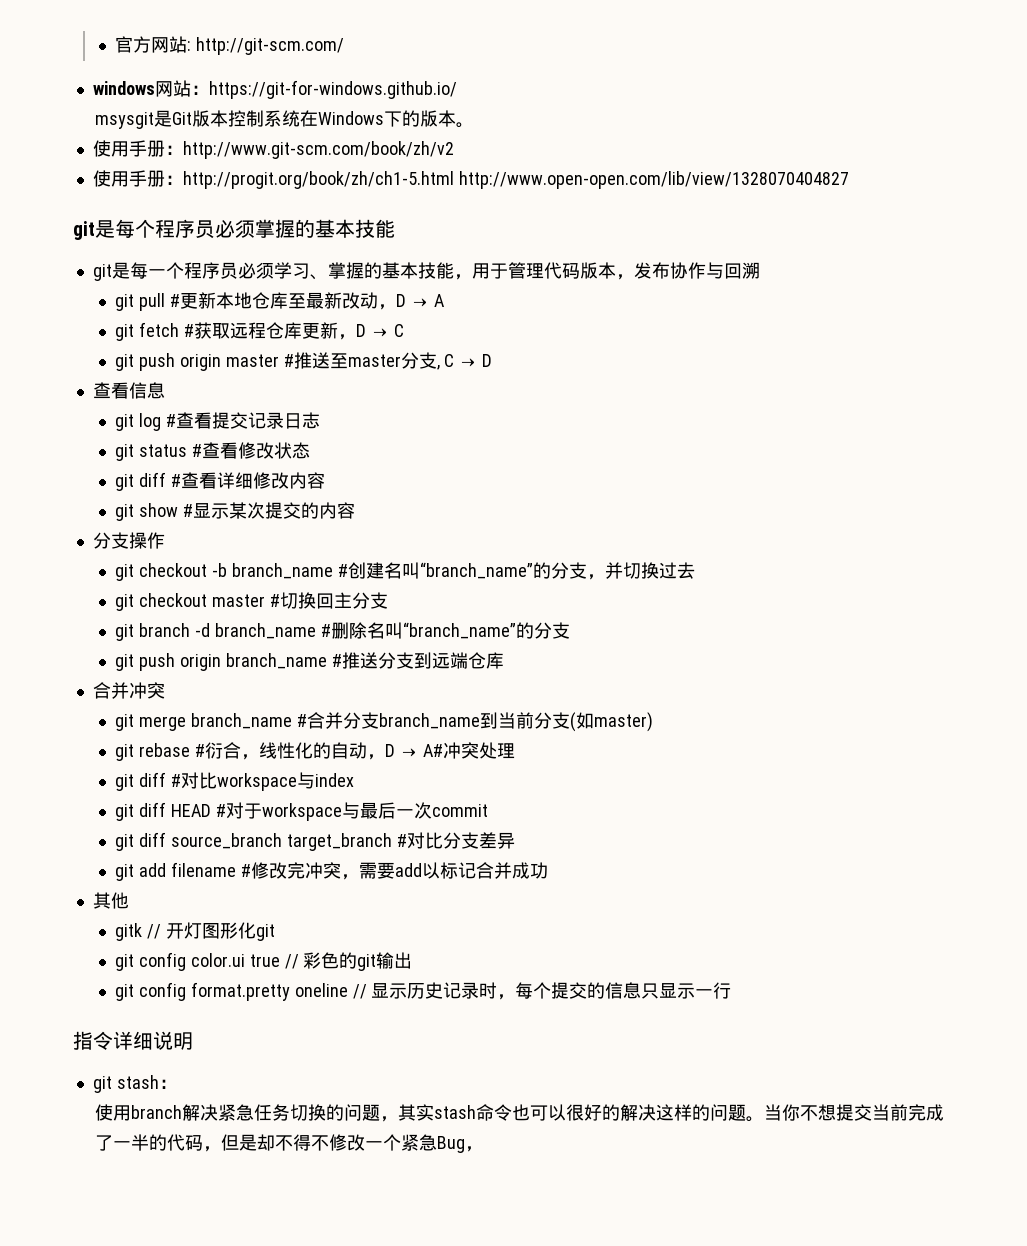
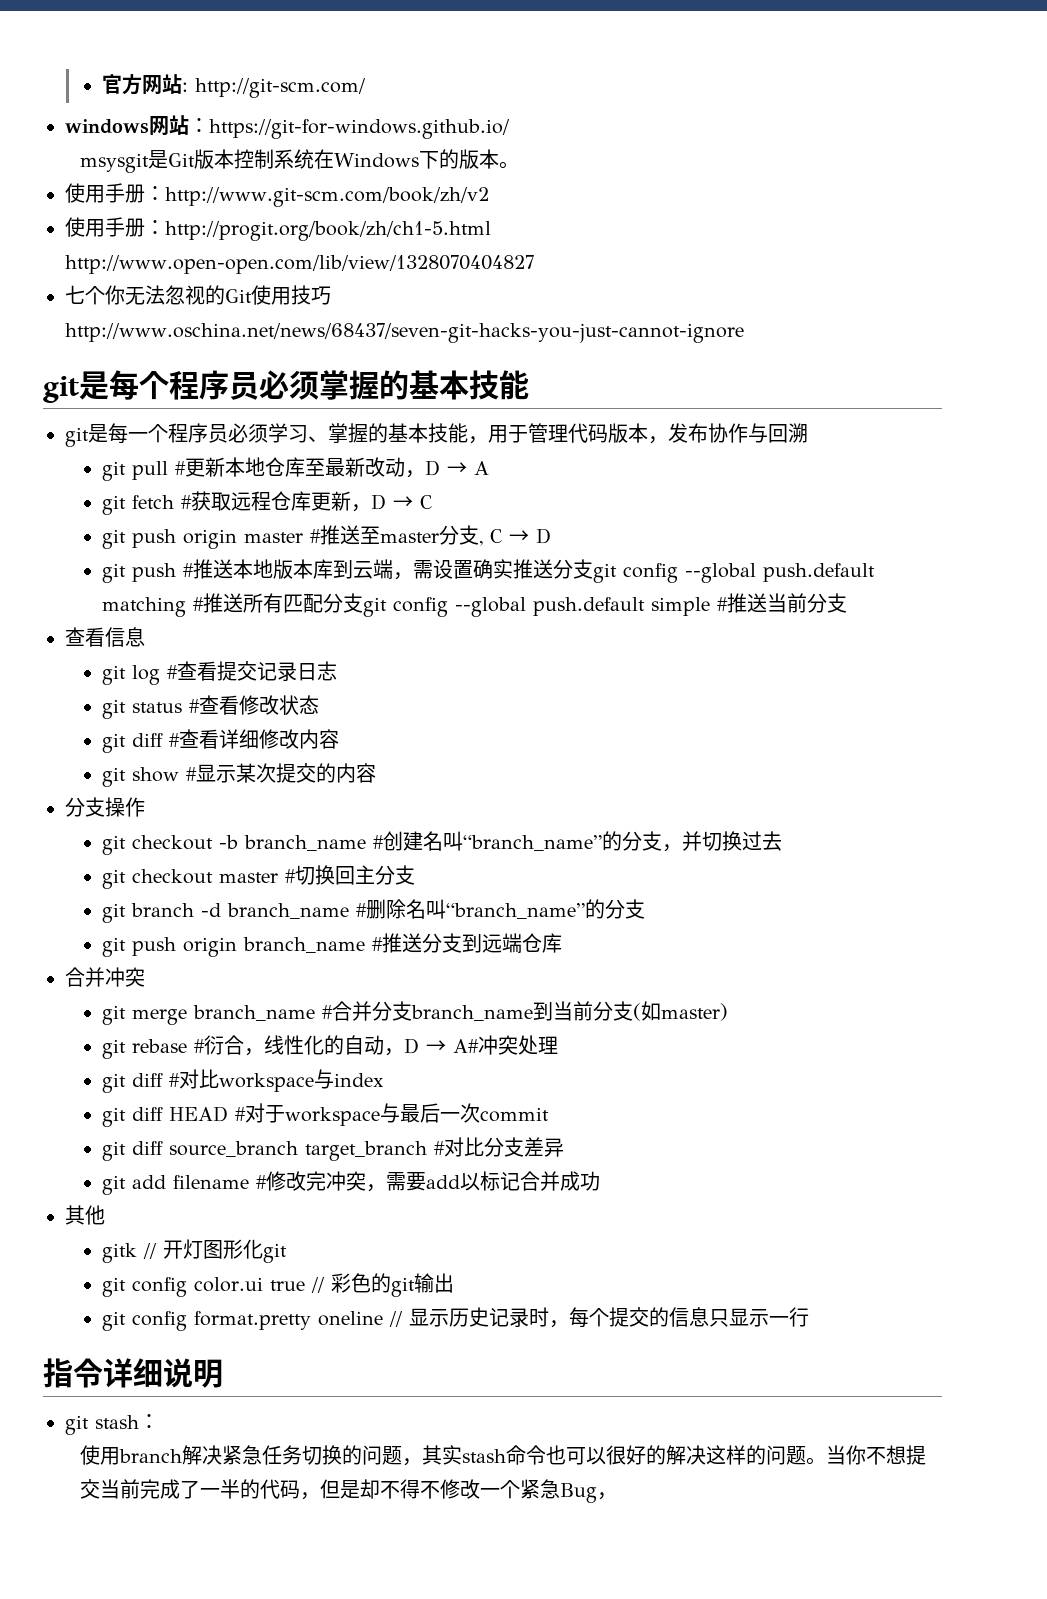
+ 七个你无法忽视的Git使用技巧http://www.oschina.net/news/68437/seven-git-hacks-you-just-cannot-ignore
+ git push #推送本地版本库到云端，需设置确实推送分支git config --global push.default matching #推送所有匹配分支git config --global push.default simple #推送当前分支

